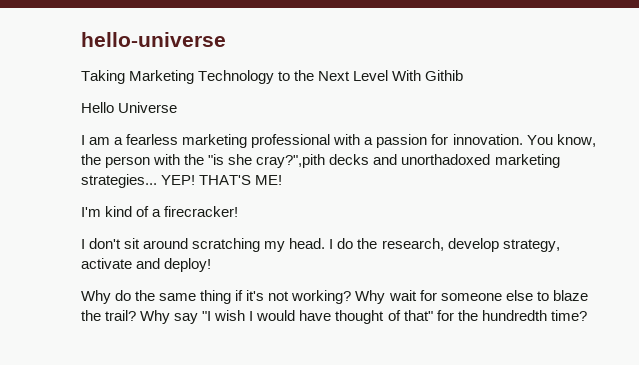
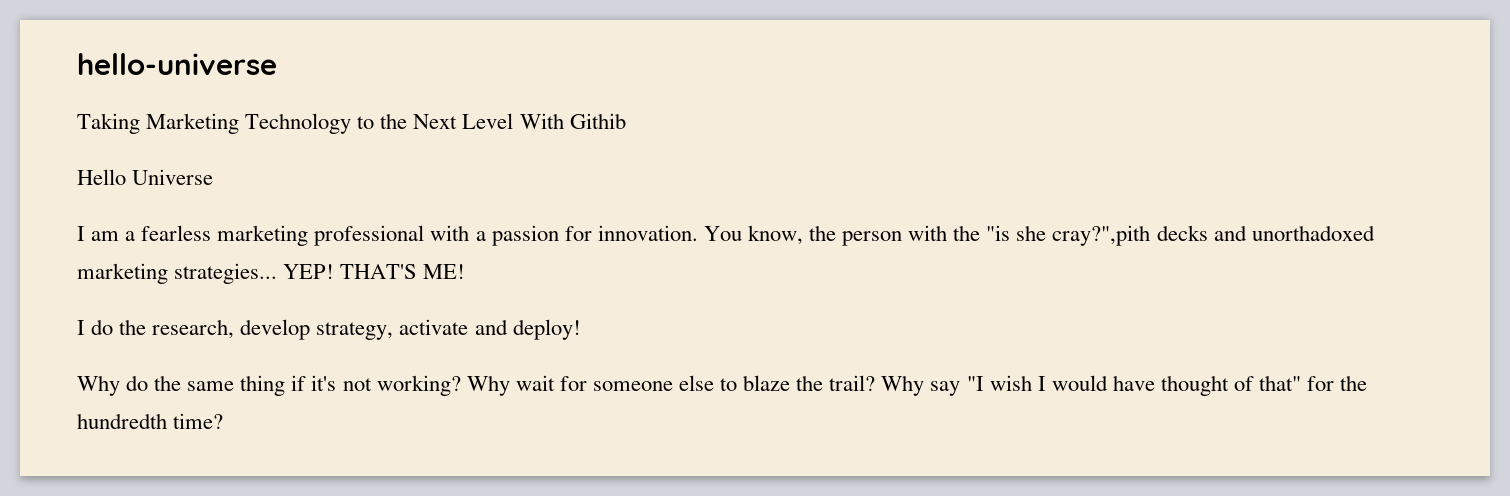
- I'm kind of a firecracker!
- I don't sit around scratching my head.

